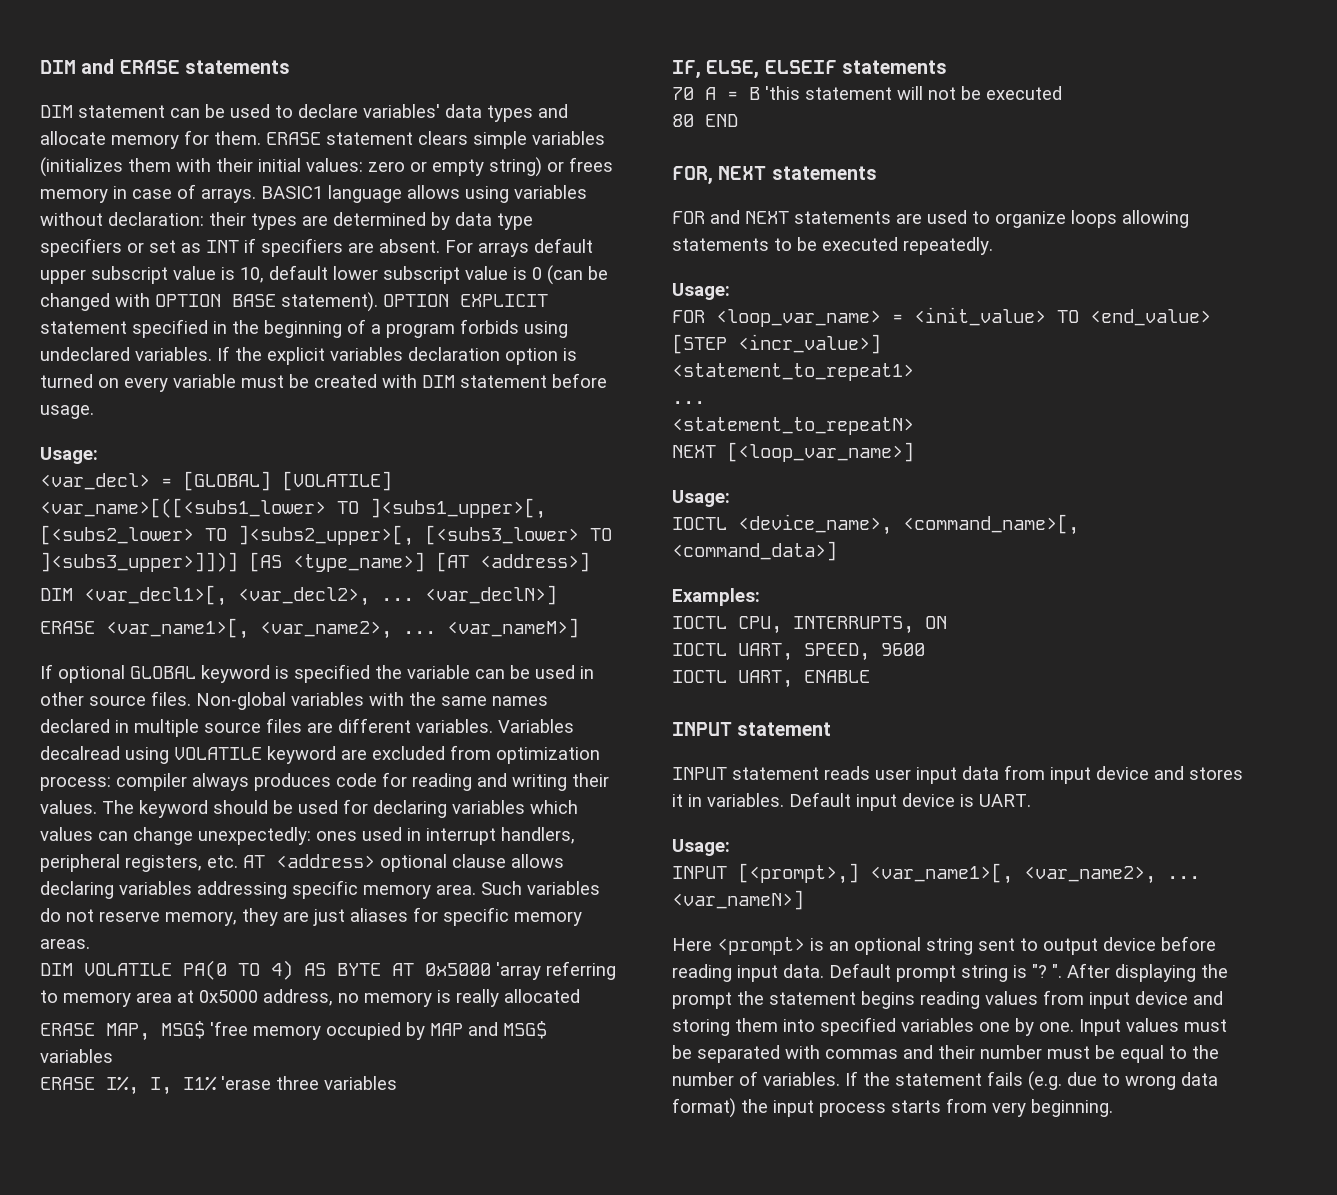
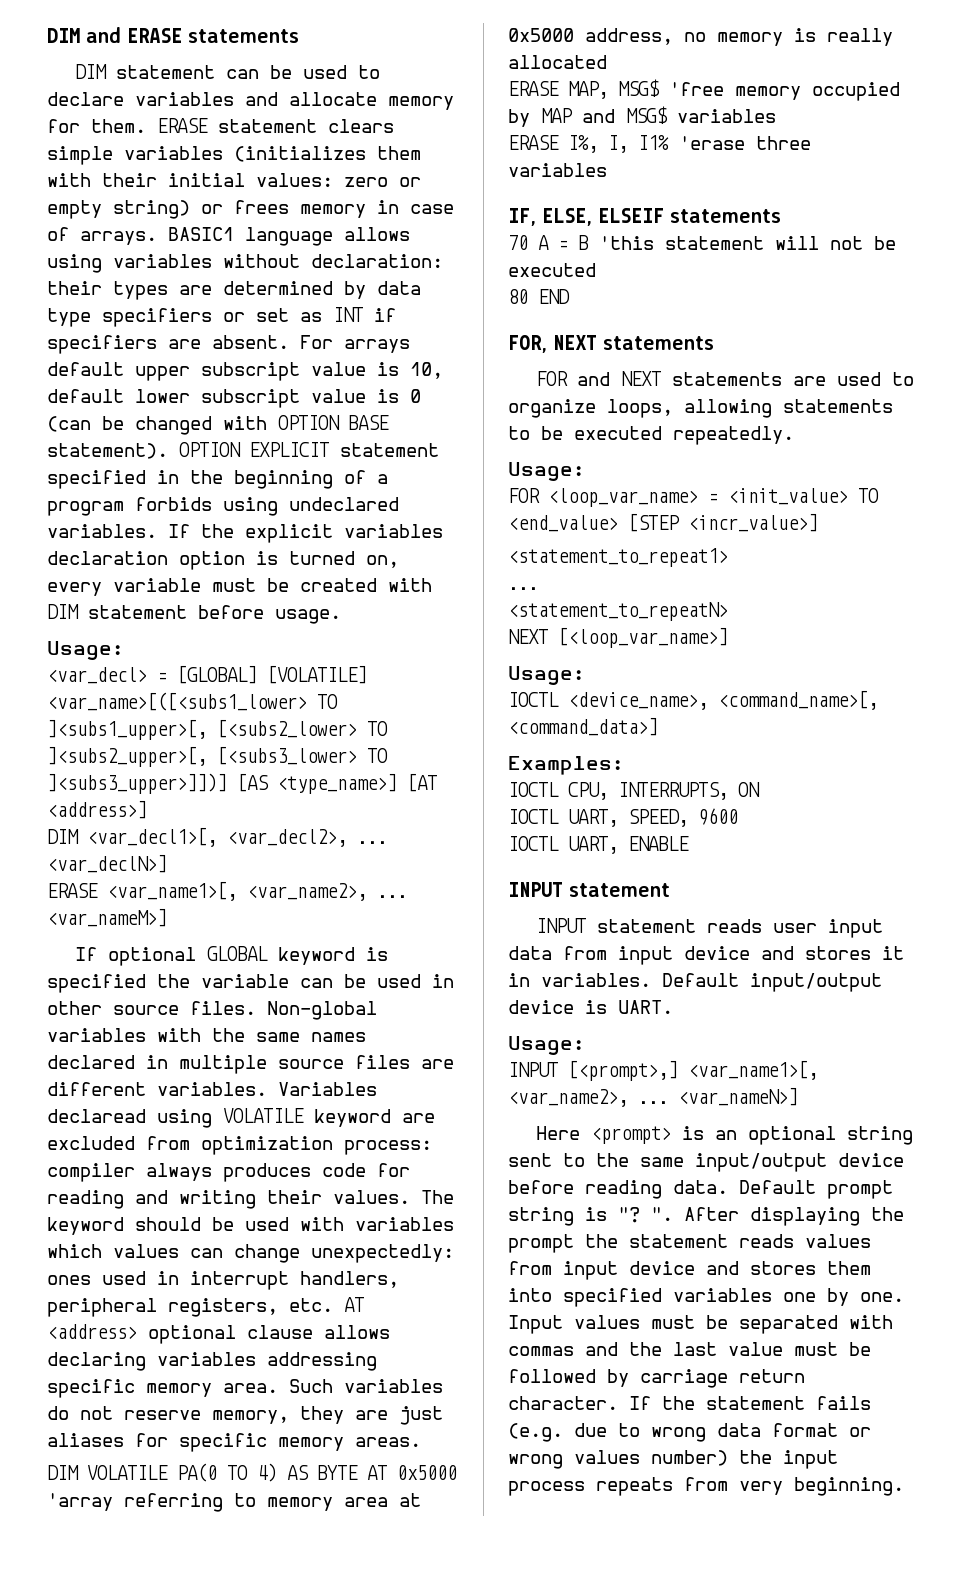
- DIM statement can be used to declare variables' data types and allocate memory for them.
+ DIM statement can be used to declare variables and allocate memory for them.
- If the explicit variables declaration option is turned on every variable must be created with DIM statement before usage.
+ If the explicit variables declaration option is turned on, every variable must be created with DIM statement before usage.
- Variables decalread using VOLATILE keyword are excluded from optimization process: compiler always produces code for reading and writing their values.
+ Variables declaread using VOLATILE keyword are excluded from optimization process: compiler always produces code for reading and writing their values.
- The keyword should be used for declaring variables which values can change unexpectedly: ones used in interrupt handlers, peripheral registers, etc. AT <address> optional clause allows declaring variables addressing specific memory area.
+ The keyword should be used with variables which values can change unexpectedly: ones used in interrupt handlers, peripheral registers, etc. AT <address> optional clause allows declaring variables addressing specific memory area.
- FOR and NEXT statements are used to organize loops allowing statements to be executed repeatedly.
+ FOR and NEXT statements are used to organize loops, allowing statements to be executed repeatedly.
- Default input device is UART.
+ Default input/output device is UART.
- Here <prompt> is an optional string sent to output device before reading input data.
+ Here <prompt> is an optional string sent to the same input/output device before reading data.
- After displaying the prompt the statement begins reading values from input device and storing them into specified variables one by one.
+ After displaying the prompt the statement reads values from input device and stores them into specified variables one by one.
- Input values must be separated with commas and their number must be equal to the number of variables.
+ Input values must be separated with commas and the last value must be followed by carriage return character.
- If the statement fails (e.g. due to wrong data format) the input process starts from very beginning.
+ If the statement fails (e.g. due to wrong data format or wrong values number) the input process repeats from very beginning.

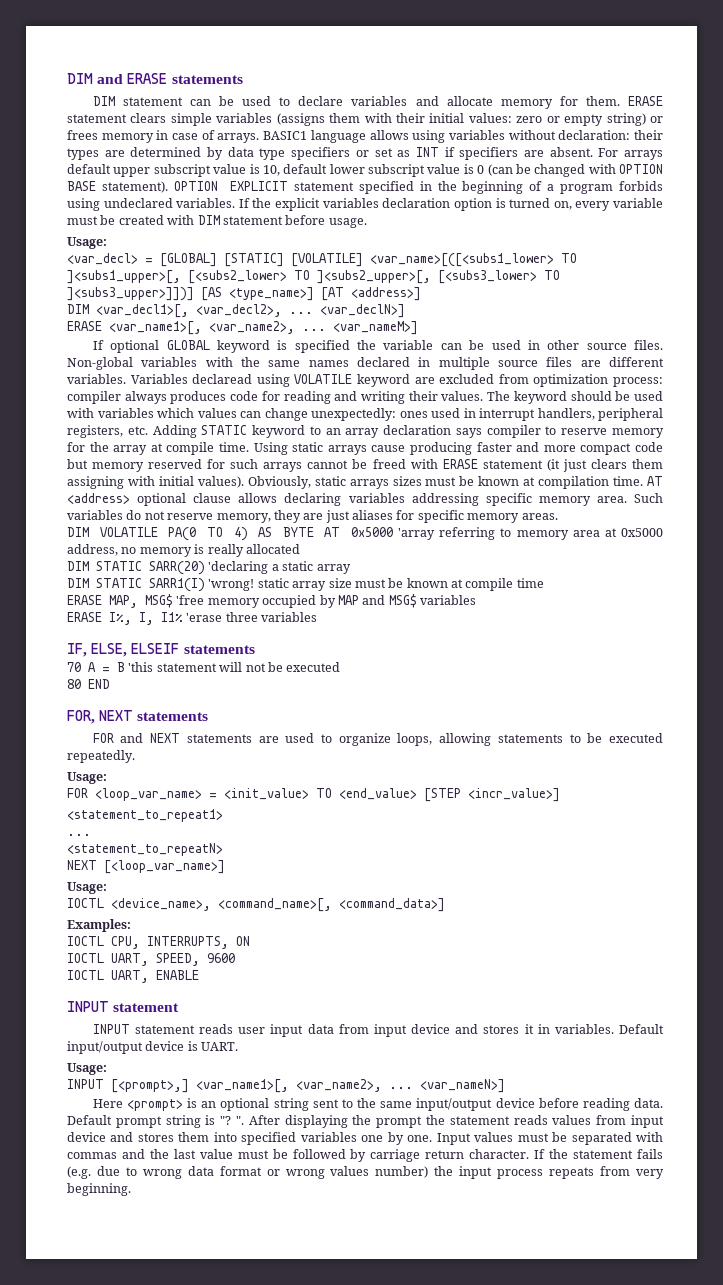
- ERASE statement clears simple variables (initializes them with their initial values: zero or empty string) or frees memory in case of arrays.
+ ERASE statement clears simple variables (assigns them with their initial values: zero or empty string) or frees memory in case of arrays.
- <var_decl> = [GLOBAL] [VOLATILE] <var_name>[([<subs1_lower> TO ]<subs1_upper>[, [<subs2_lower> TO ]<subs2_upper>[, [<subs3_lower> TO ]<subs3_upper>]])] [AS <type_name>] [AT <address>]
+ <var_decl> = [GLOBAL] [STATIC] [VOLATILE] <var_name>[([<subs1_lower> TO ]<subs1_upper>[, [<subs2_lower> TO ]<subs2_upper>[, [<subs3_lower> TO ]<subs3_upper>]])] [AS <type_name>] [AT <address>]
- The keyword should be used with variables which values can change unexpectedly: ones used in interrupt handlers, peripheral registers, etc. AT <address> optional clause allows declaring variables addressing specific memory area.
+ The keyword should be used with variables which values can change unexpectedly: ones used in interrupt handlers, peripheral registers, etc. Adding STATIC keyword to an array declaration says compiler to reserve memory for the array at compile time. Using static arrays cause producing faster and more compact code but memory reserved for such arrays cannot be freed with ERASE statement (it just clears them assigning with initial values). Obviously, static arrays sizes must be known at compilation time. AT <address> optional clause allows declaring variables addressing specific memory area.
+ DIM STATIC SARR(20) 'declaring a static array
+ DIM STATIC SARR1(I) 'wrong! static array size must be known at compile time

